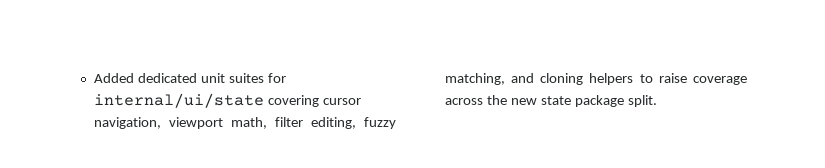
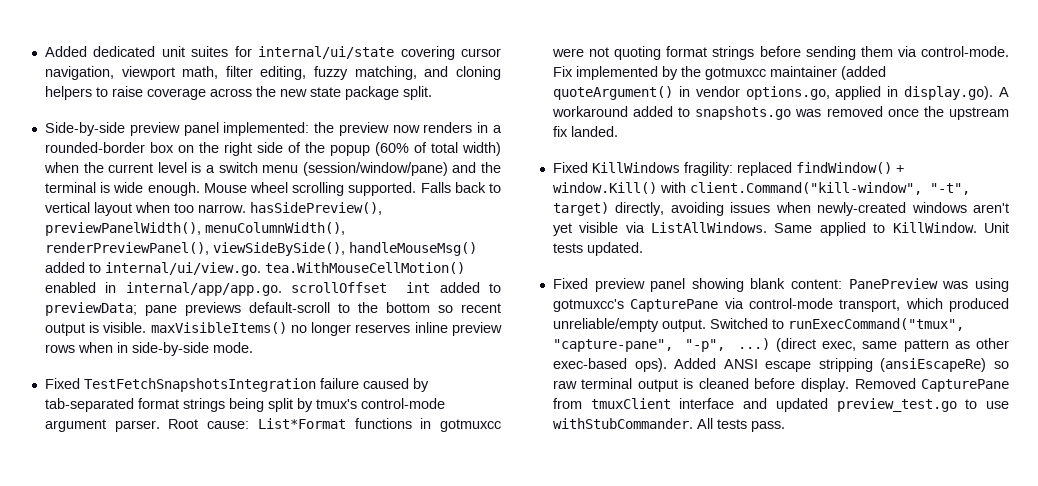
+ Side-by-side preview panel implemented: the preview now renders in a rounded-border box on the right side of the popup (60% of total width) when the current level is a switch menu (session/window/pane) and the terminal is wide enough. Mouse wheel scrolling supported. Falls back to vertical layout when too narrow. hasSidePreview(), previewPanelWidth(), menuColumnWidth(), renderPreviewPanel(), viewSideBySide(), handleMouseMsg() added to internal/ui/view.go. tea.WithMouseCellMotion() enabled in internal/app/app.go. scrollOffset int added to previewData; pane previews default-scroll to the bottom so recent output is visible. maxVisibleItems() no longer reserves inline preview rows when in side-by-side mode.
+ Fixed TestFetchSnapshotsIntegration failure caused by tab-separated format strings being split by tmux's control-mode argument parser. Root cause: List*Format functions in gotmuxcc were not quoting format strings before sending them via control-mode. Fix implemented by the gotmuxcc maintainer (added quoteArgument() in vendor options.go, applied in display.go). A workaround added to snapshots.go was removed once the upstream fix landed.
+ Fixed KillWindows fragility: replaced findWindow() + window.Kill() with client.Command("kill-window", "-t", target) directly, avoiding issues when newly-created windows aren't yet visible via ListAllWindows. Same applied to KillWindow. Unit tests updated.
+ Fixed preview panel showing blank content: PanePreview was using gotmuxcc's CapturePane via control-mode transport, which produced unreliable/empty output. Switched to runExecCommand("tmux", "capture-pane", "-p", ...) (direct exec, same pattern as other exec-based ops). Added ANSI escape stripping (ansiEscapeRe) so raw terminal output is cleaned before display. Removed CapturePane from tmuxClient interface and updated preview_test.go to use withStubCommander. All tests pass.

